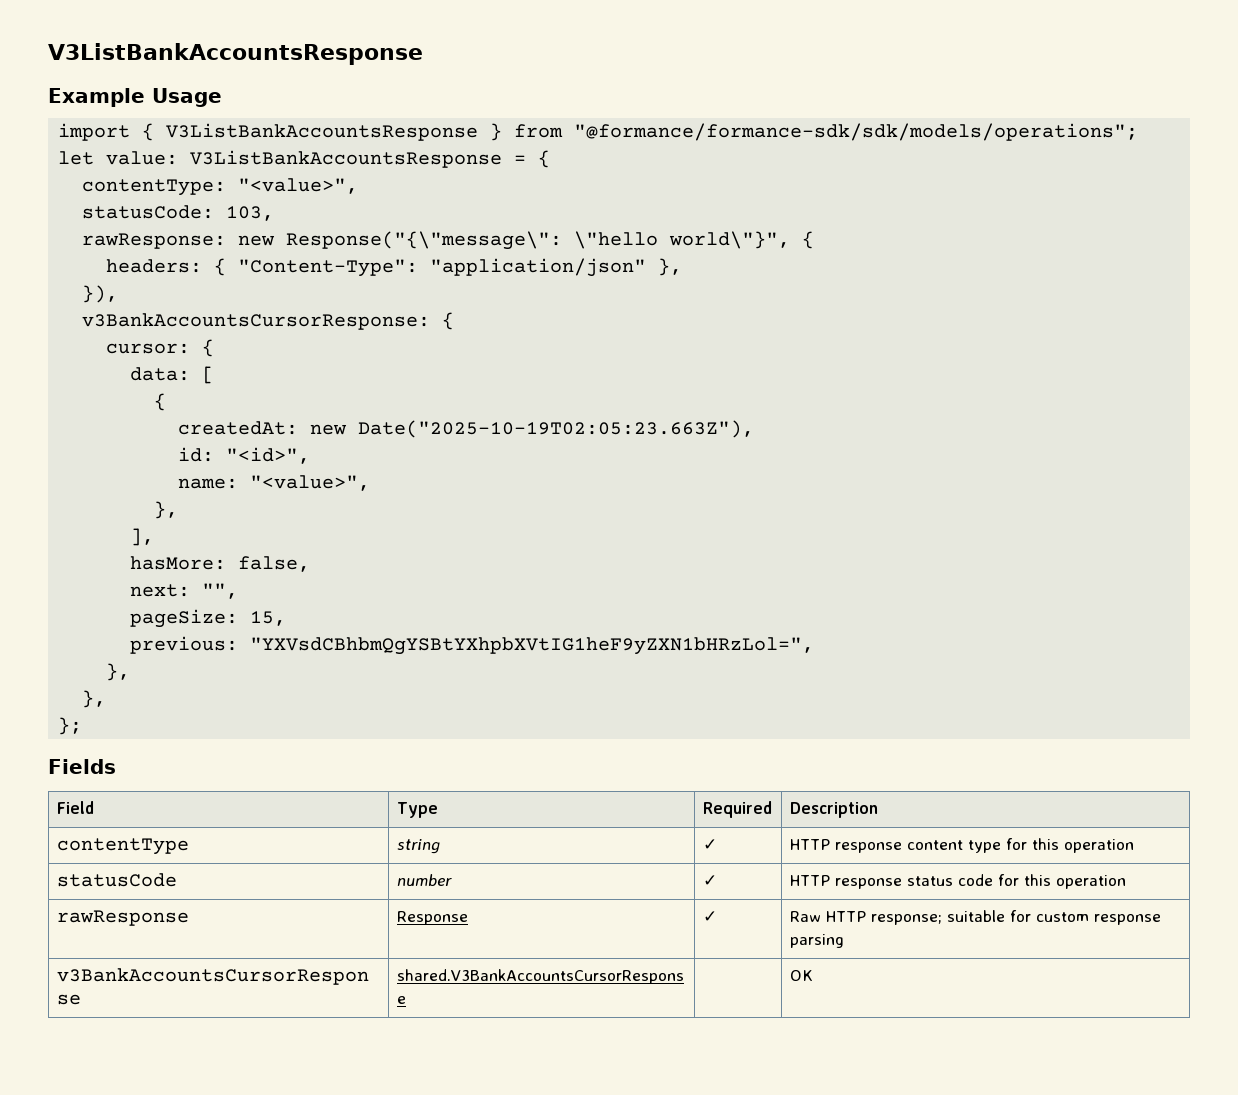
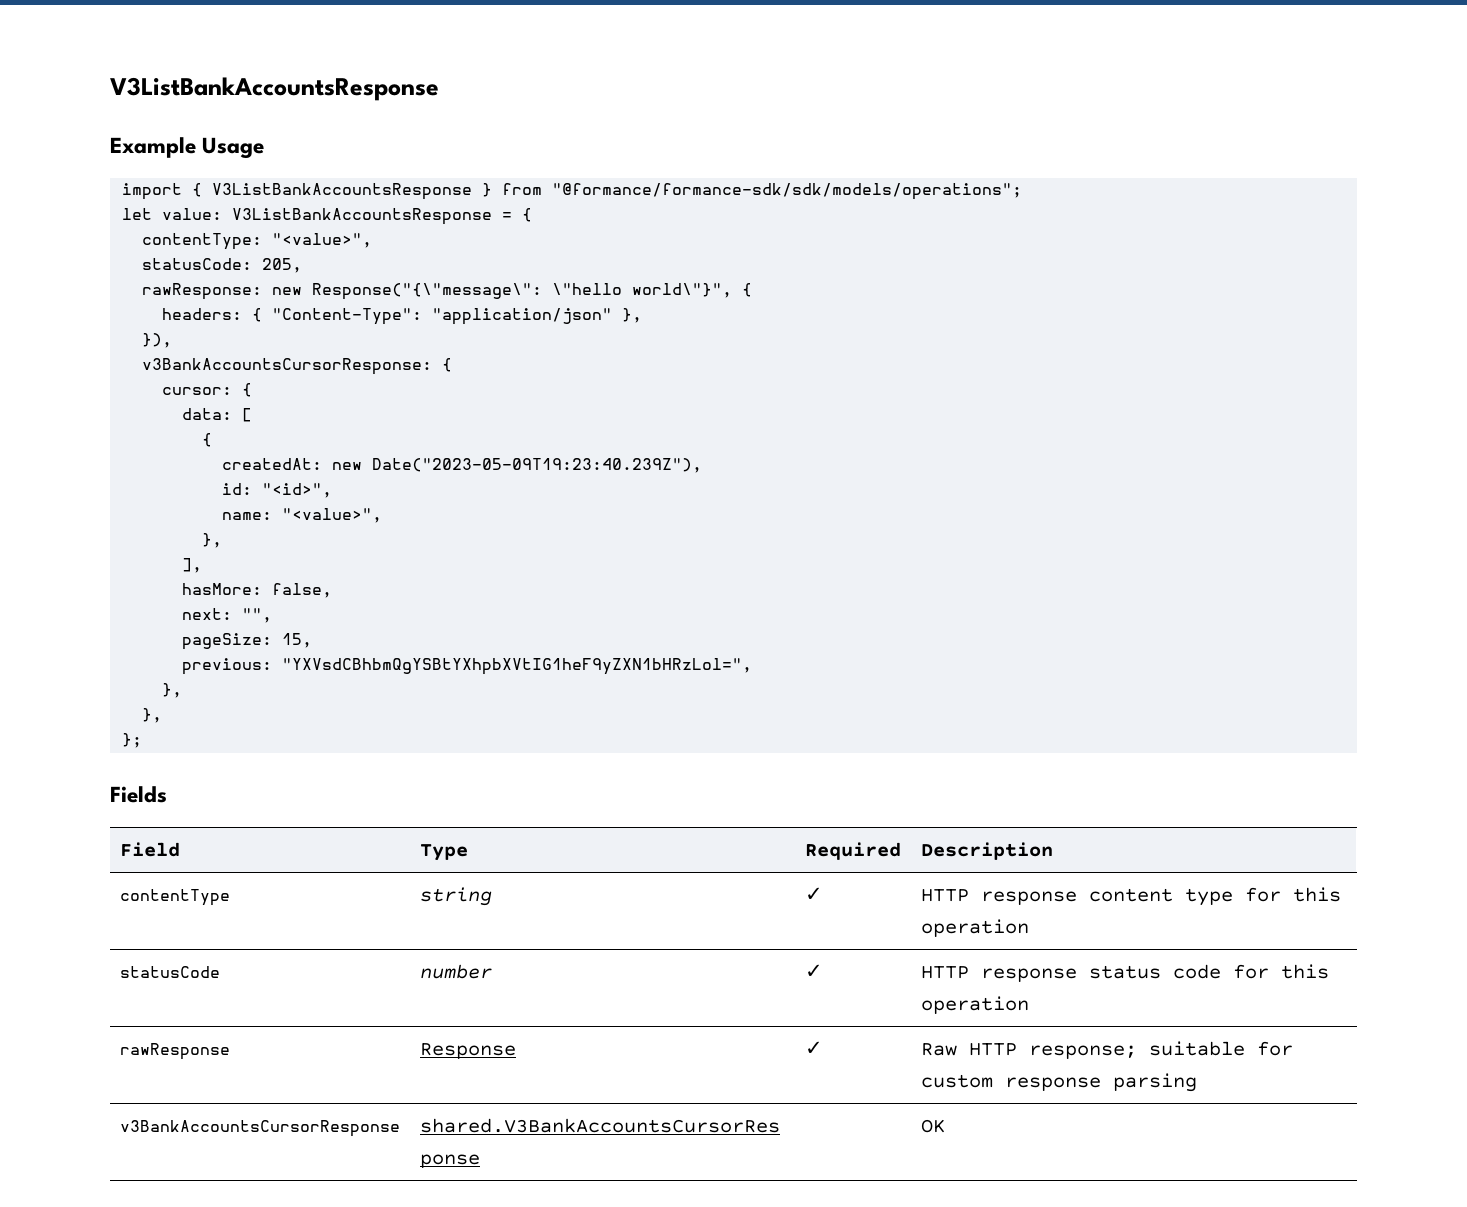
- statusCode: 103,
+ statusCode: 205,
- createdAt: new Date("2025-10-19T02:05:23.663Z"),
+ createdAt: new Date("2023-05-09T19:23:40.239Z"),

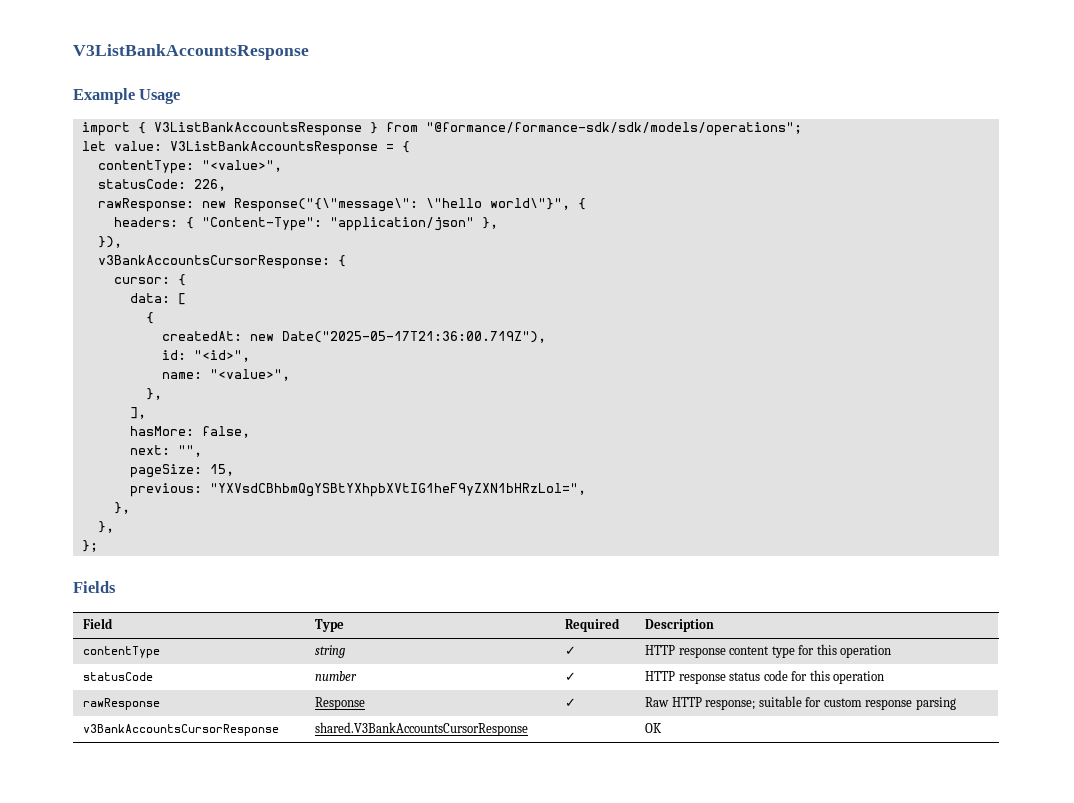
- statusCode: 205,
+ statusCode: 226,
- createdAt: new Date("2023-05-09T19:23:40.239Z"),
+ createdAt: new Date("2025-05-17T21:36:00.719Z"),

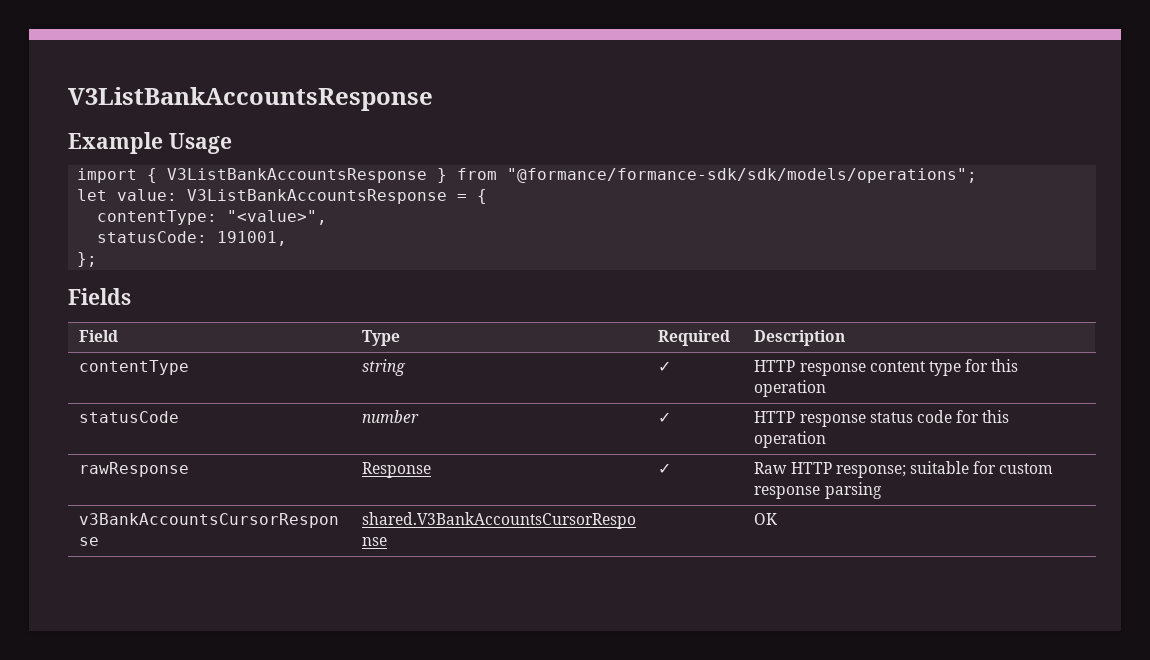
- statusCode: 226,
- rawResponse: new Response("{\"message\": \"hello world\"}", {
- headers: { "Content-Type": "application/json" },
- }),
- v3BankAccountsCursorResponse: {
- cursor: {
- data: [
- {
- createdAt: new Date("2025-05-17T21:36:00.719Z"),
- id: "<id>",
- name: "<value>",
- },
- ],
- hasMore: false,
- next: "",
- pageSize: 15,
- previous: "YXVsdCBhbmQgYSBtYXhpbXVtIG1heF9yZXN1bHRzLol=",
- },
- },
+ statusCode: 191001,

